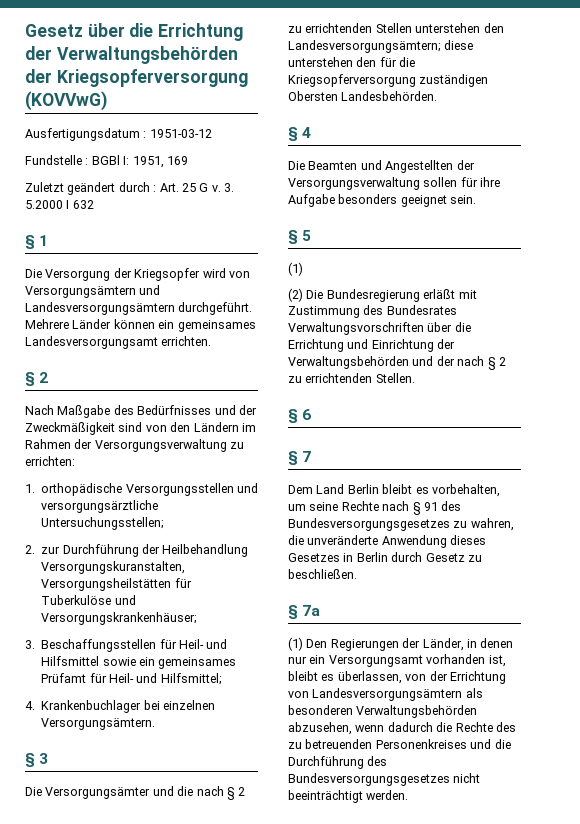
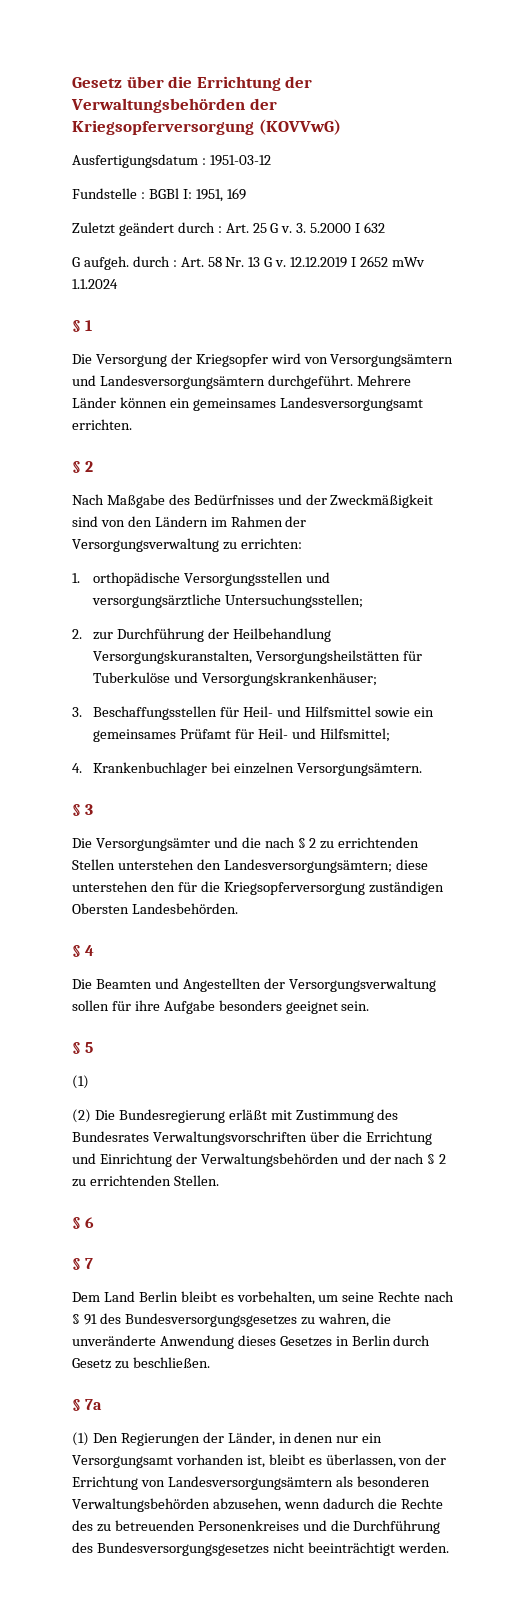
+ G aufgeh. durch : Art. 58 Nr. 13 G v. 12.12.2019 I 2652 mWv 1.1.2024

